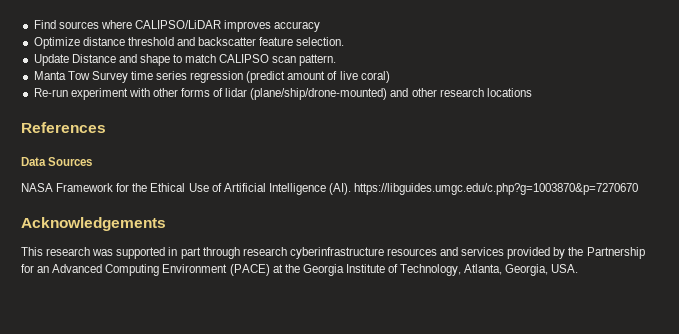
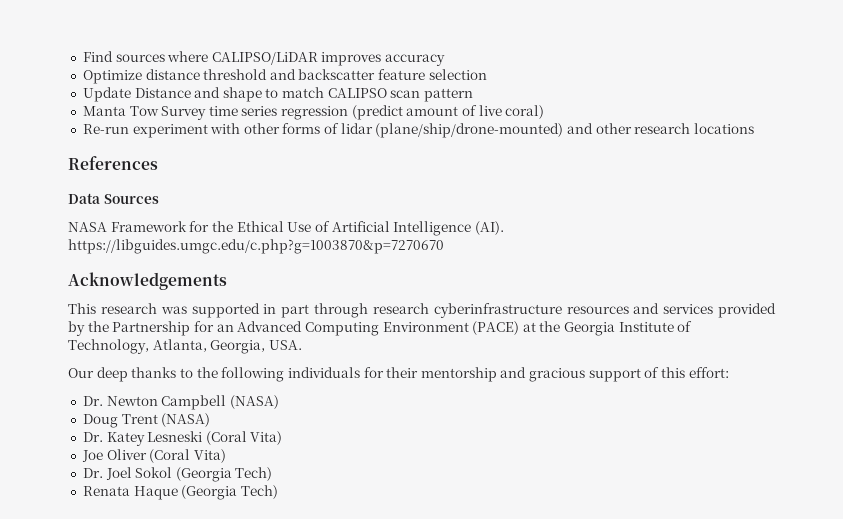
- Optimize distance threshold and backscatter feature selection.
+ Optimize distance threshold and backscatter feature selection
- Update Distance and shape to match CALIPSO scan pattern.
+ Update Distance and shape to match CALIPSO scan pattern
+ Our deep thanks to the following individuals for their mentorship and gracious support of this effort:
+ Dr. Newton Campbell (NASA)
+ Doug Trent (NASA)
+ Dr. Katey Lesneski (Coral Vita)
+ Joe Oliver (Coral Vita)
+ Dr. Joel Sokol (Georgia Tech)
+ Renata Haque (Georgia Tech)

